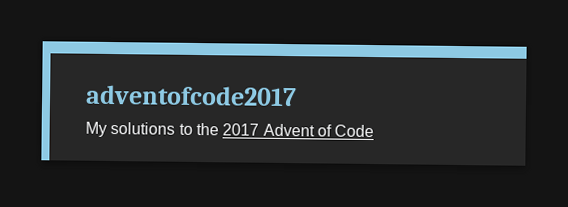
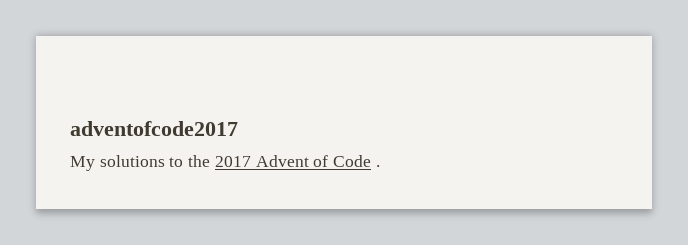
- My solutions to the 2017 Advent of Code
+ My solutions to the 2017 Advent of Code .

